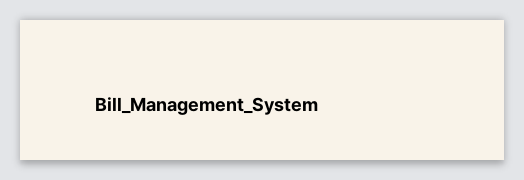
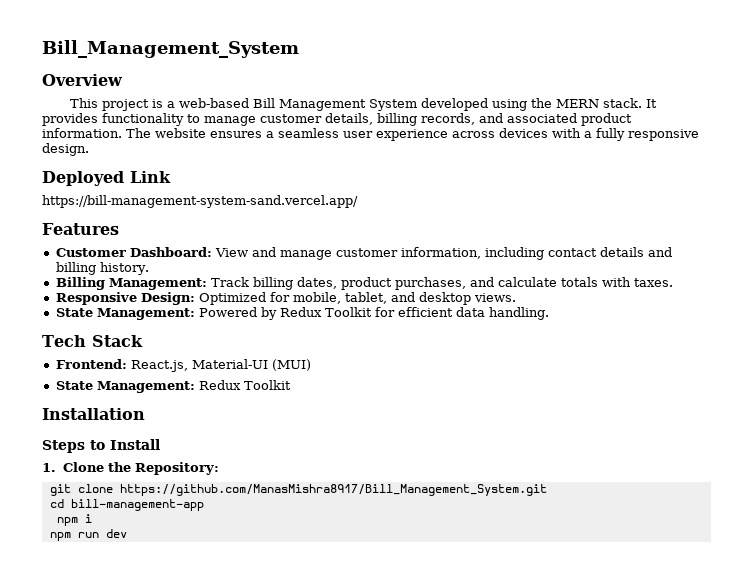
+ Overview
+ This project is a web-based Bill Management System developed using the MERN stack. It provides functionality to manage customer details, billing records, and associated product information. The website ensures a seamless user experience across devices with a fully responsive design.
+ Deployed Link
+ https://bill-management-system-sand.vercel.app/
+ Features
+ Customer Dashboard: View and manage customer information, including contact details and billing history.
+ Billing Management: Track billing dates, product purchases, and calculate totals with taxes.
+ Responsive Design: Optimized for mobile, tablet, and desktop views.
+ State Management: Powered by Redux Toolkit for efficient data handling.
+ Tech Stack
+ Frontend: React.js, Material-UI (MUI)
+ State Management: Redux Toolkit
+ Installation
+ Steps to Install
+ 1. Clone the Repository:
+ git clone https://github.com/ManasMishra8917/Bill_Management_System.git
+ cd bill-management-app
+ npm i
+ npm run dev

